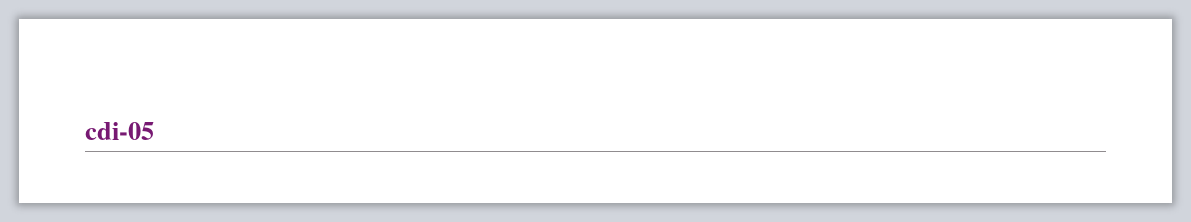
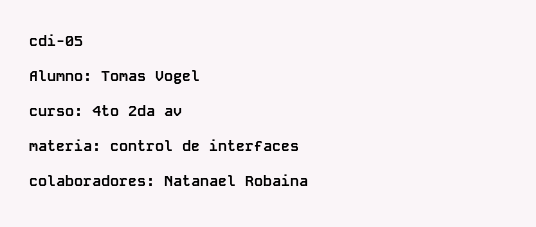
+ Alumno: Tomas Vogel
+ curso: 4to 2da av
+ materia: control de interfaces
+ colaboradores: Natanael Robaina

